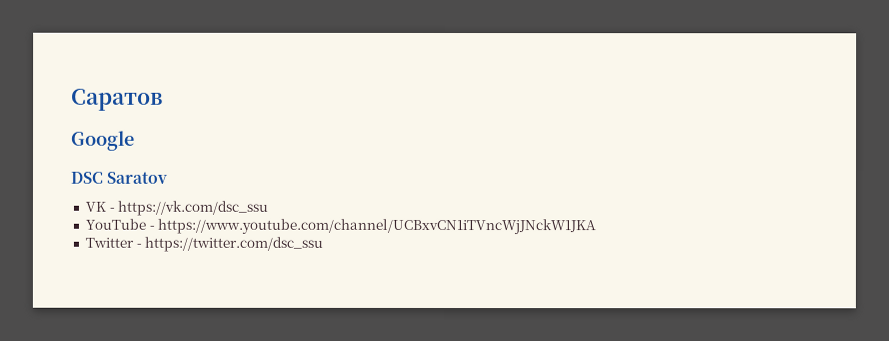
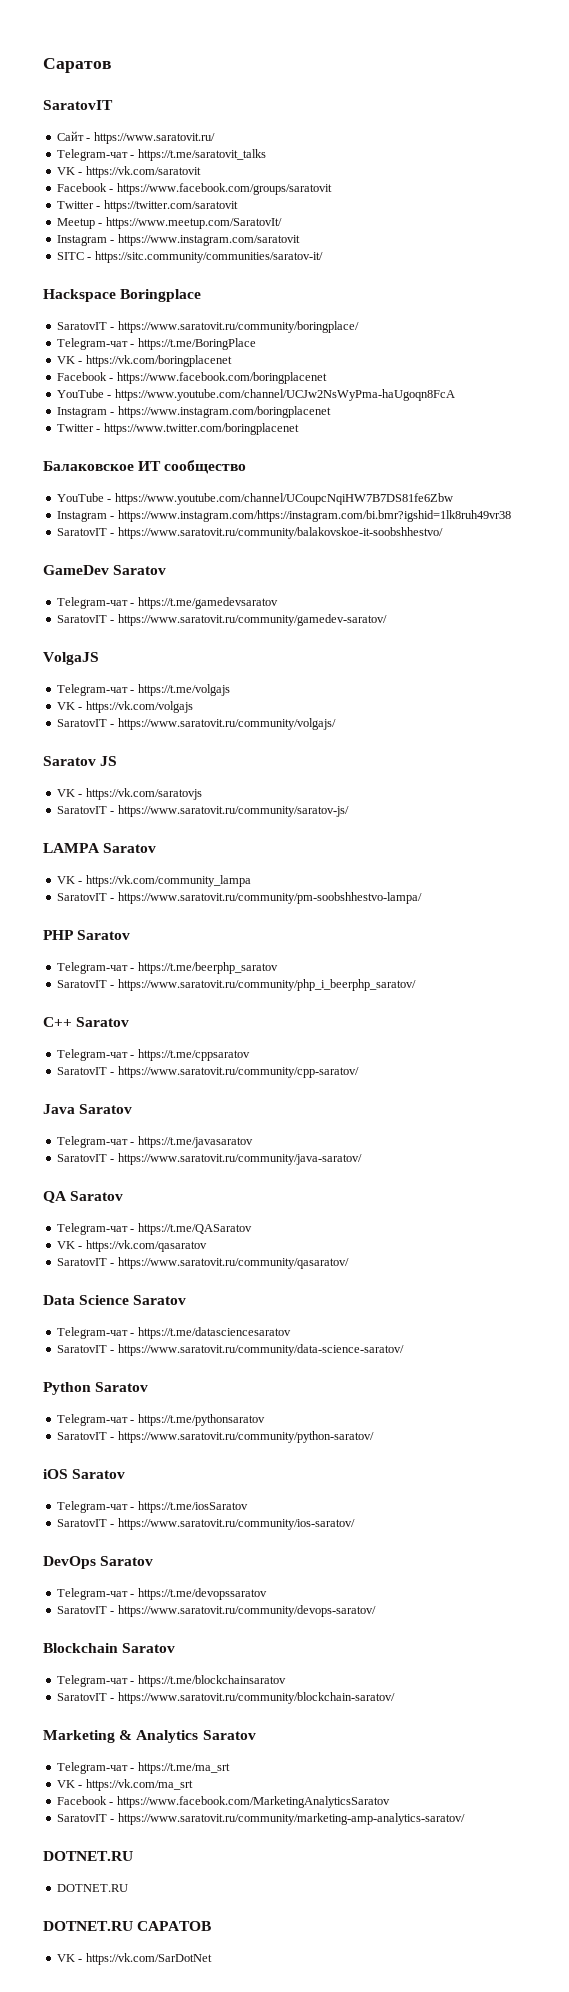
  Саратов
- Google
- DSC Saratov
- VK - https://vk.com/dsc_ssu
- YouTube - https://www.youtube.com/channel/UCBxvCN1iTVncWjJNckW1JKA
- Twitter - https://twitter.com/dsc_ssu
+ SaratovIT
+ Сайт - https://www.saratovit.ru/
+ Telegram-чат - https://t.me/saratovit_talks
+ VK - https://vk.com/saratovit
+ Facebook - https://www.facebook.com/groups/saratovit
+ Twitter - https://twitter.com/saratovit
+ Meetup - https://www.meetup.com/SaratovIt/
+ Instagram - https://www.instagram.com/saratovit
+ SITC - https://sitc.community/communities/saratov-it/
+ Hackspace Boringplace
+ SaratovIT - https://www.saratovit.ru/community/boringplace/
+ Telegram-чат - https://t.me/BoringPlace
+ VK - https://vk.com/boringplacenet
+ Facebook - https://www.facebook.com/boringplacenet
+ YouTube - https://www.youtube.com/channel/UCJw2NsWyPma-haUgoqn8FcA
+ Instagram - https://www.instagram.com/boringplacenet
+ Twitter - https://www.twitter.com/boringplacenet
+ Балаковское ИТ сообщество
+ YouTube - https://www.youtube.com/channel/UCoupcNqiHW7B7DS81fe6Zbw
+ Instagram - https://www.instagram.com/https://instagram.com/bi.bmr?igshid=1lk8ruh49vr38
+ SaratovIT - https://www.saratovit.ru/community/balakovskoe-it-soobshhestvo/
+ GameDev Saratov
+ Telegram-чат - https://t.me/gamedevsaratov
+ SaratovIT - https://www.saratovit.ru/community/gamedev-saratov/
+ VolgaJS
+ Telegram-чат - https://t.me/volgajs
+ VK - https://vk.com/volgajs
+ SaratovIT - https://www.saratovit.ru/community/volgajs/
+ Saratov JS
+ VK - https://vk.com/saratovjs
+ SaratovIT - https://www.saratovit.ru/community/saratov-js/
+ LAMPA Saratov
+ VK - https://vk.com/community_lampa
+ SaratovIT - https://www.saratovit.ru/community/pm-soobshhestvo-lampa/
+ PHP Saratov
+ Telegram-чат - https://t.me/beerphp_saratov
+ SaratovIT - https://www.saratovit.ru/community/php_i_beerphp_saratov/
+ C++ Saratov
+ Telegram-чат - https://t.me/cppsaratov
+ SaratovIT - https://www.saratovit.ru/community/cpp-saratov/
+ Java Saratov
+ Telegram-чат - https://t.me/javasaratov
+ SaratovIT - https://www.saratovit.ru/community/java-saratov/
+ QA Saratov
+ Telegram-чат - https://t.me/QASaratov
+ VK - https://vk.com/qasaratov
+ SaratovIT - https://www.saratovit.ru/community/qasaratov/
+ Data Science Saratov
+ Telegram-чат - https://t.me/datasciencesaratov
+ SaratovIT - https://www.saratovit.ru/community/data-science-saratov/
+ Python Saratov
+ Telegram-чат - https://t.me/pythonsaratov
+ SaratovIT - https://www.saratovit.ru/community/python-saratov/
+ iOS Saratov
+ Telegram-чат - https://t.me/iosSaratov
+ SaratovIT - https://www.saratovit.ru/community/ios-saratov/
+ DevOps Saratov
+ Telegram-чат - https://t.me/devopssaratov
+ SaratovIT - https://www.saratovit.ru/community/devops-saratov/
+ Blockchain Saratov
+ Telegram-чат - https://t.me/blockchainsaratov
+ SaratovIT - https://www.saratovit.ru/community/blockchain-saratov/
+ Marketing & Analytics Saratov
+ Telegram-чат - https://t.me/ma_srt
+ VK - https://vk.com/ma_srt
+ Facebook - https://www.facebook.com/MarketingAnalyticsSaratov
+ SaratovIT - https://www.saratovit.ru/community/marketing-amp-analytics-saratov/
+ DOTNET.RU
+ DOTNET.RU
+ DOTNET.RU САРАТОВ
+ VK - https://vk.com/SarDotNet

